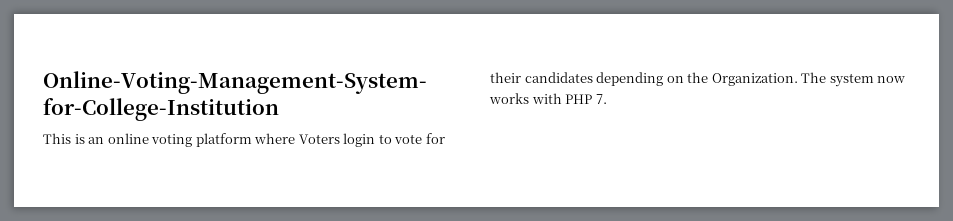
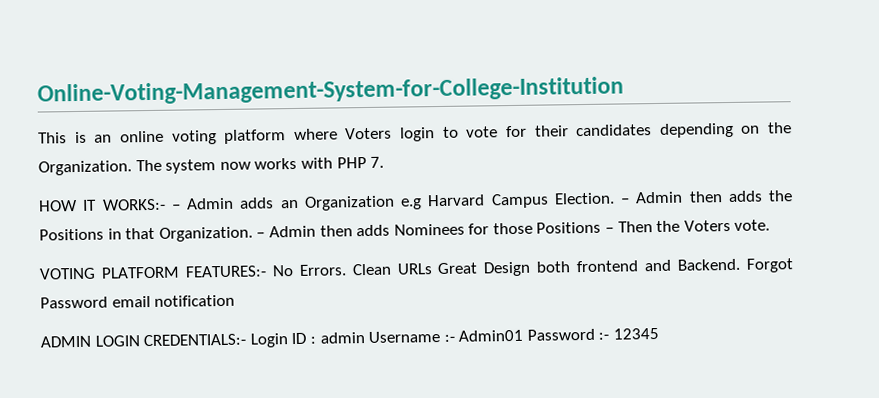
+ HOW IT WORKS:- – Admin adds an Organization e.g Harvard Campus Election. – Admin then adds the Positions in that Organization. – Admin then adds Nominees for those Positions – Then the Voters vote.
+ VOTING PLATFORM FEATURES:- No Errors. Clean URLs Great Design both frontend and Backend. Forgot Password email notification
+ ADMIN LOGIN CREDENTIALS:- Login ID : admin Username :- Admin01 Password :- 12345

